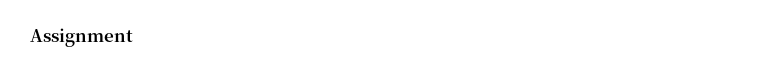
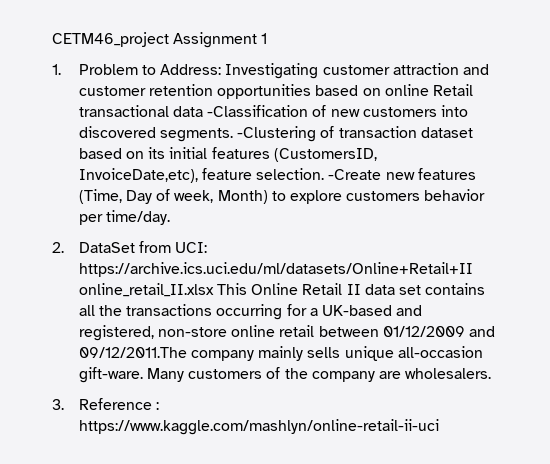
- Assignment
+ CETM46_project Assignment 1
+ 1. Problem to Address: Investigating customer attraction and customer retention opportunities based on online Retail transactional data -Classification of new customers into discovered segments. -Clustering of transaction dataset based on its initial features (CustomersID, InvoiceDate,etc), feature selection. -Create new features (Time, Day of week, Month) to explore customers behavior per time/day.
+ 2. DataSet from UCI: https://archive.ics.uci.edu/ml/datasets/Online+Retail+II online_retail_II.xlsx This Online Retail II data set contains all the transactions occurring for a UK-based and registered, non-store online retail between 01/12/2009 and 09/12/2011.The company mainly sells unique all-occasion gift-ware. Many customers of the company are wholesalers.
+ 3. Reference : https://www.kaggle.com/mashlyn/online-retail-ii-uci

